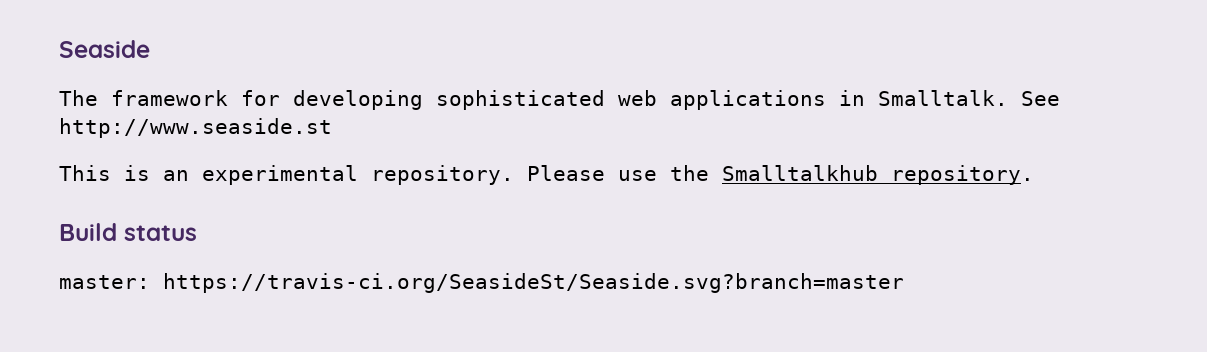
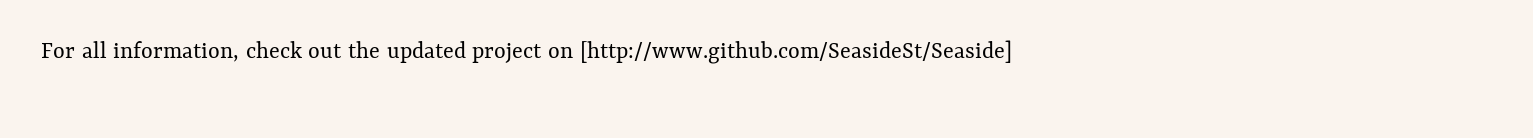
- Seaside
- The framework for developing sophisticated web applications in Smalltalk. See http://www.seaside.st
- This is an experimental repository. Please use the Smalltalkhub repository.
- Build status
- master: https://travis-ci.org/SeasideSt/Seaside.svg?branch=master
+ For all information, check out the updated project on [http://www.github.com/SeasideSt/Seaside]

